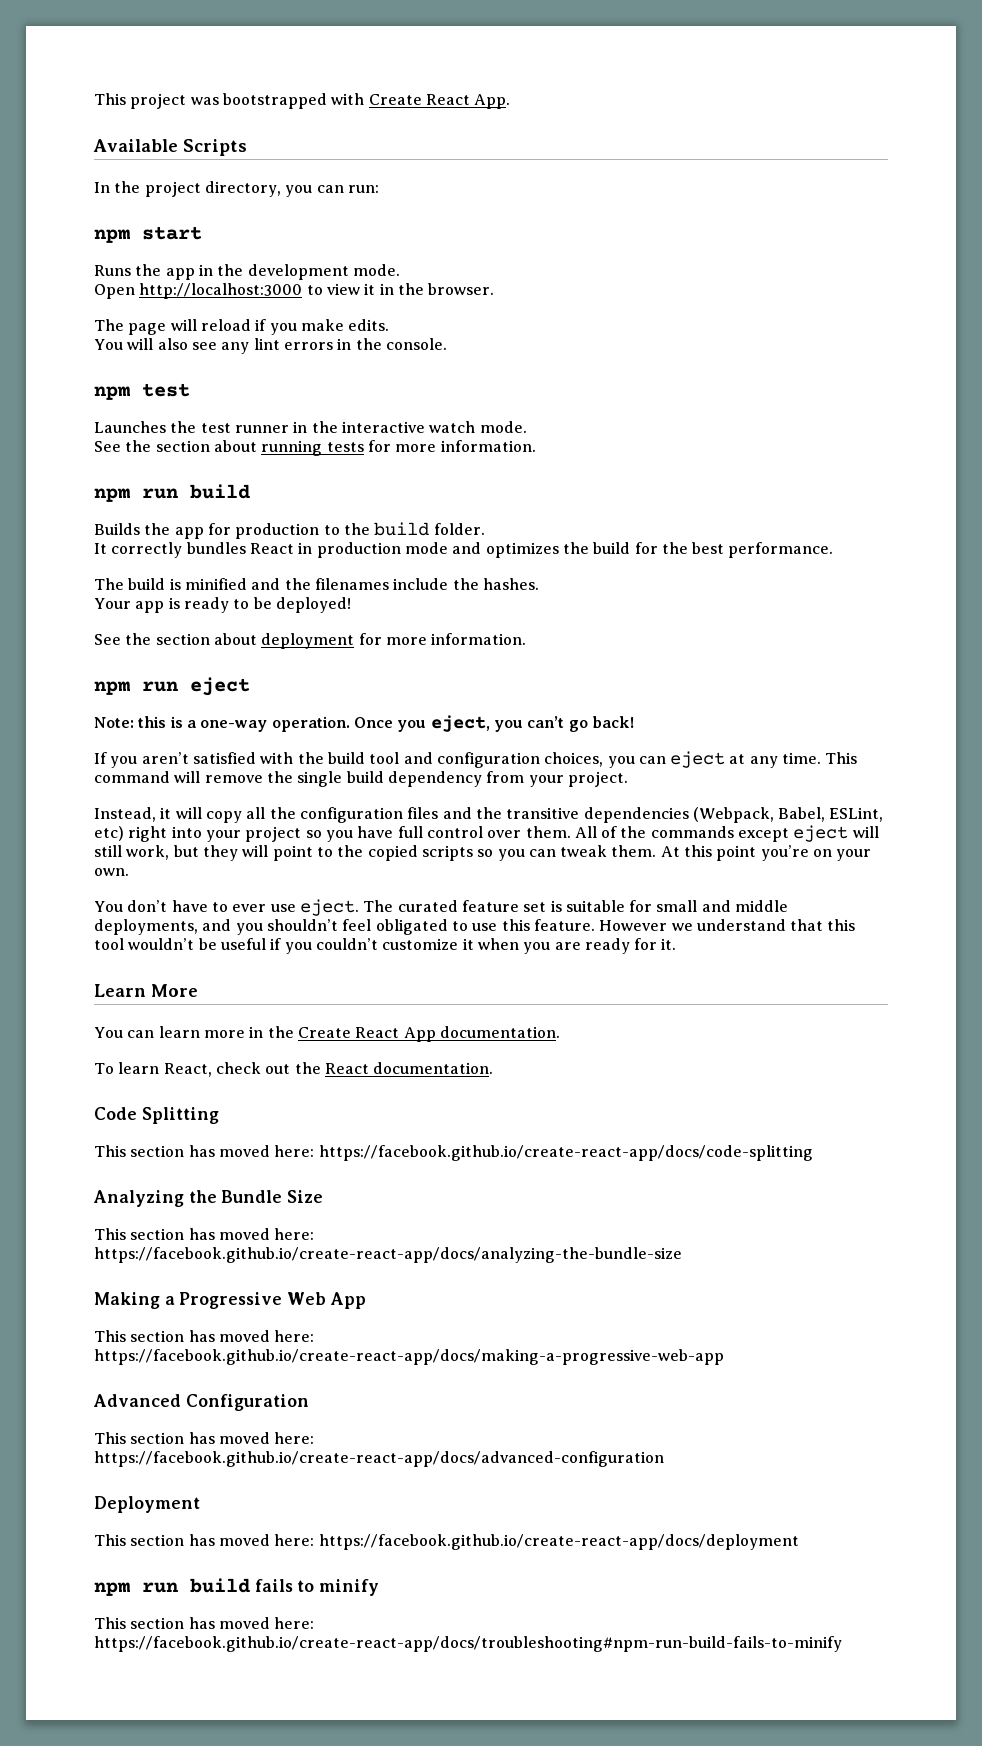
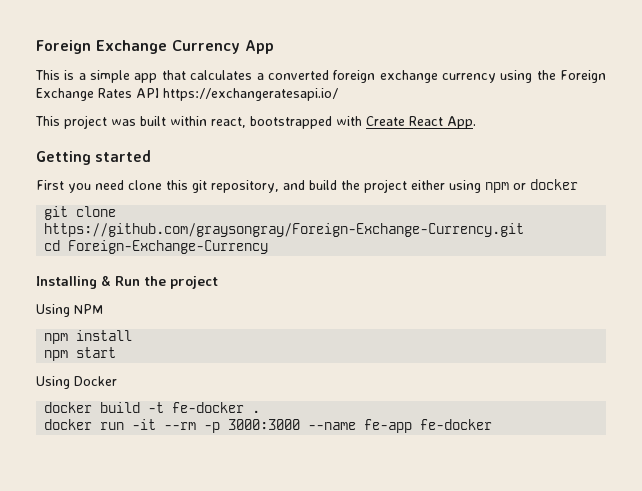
- This project was bootstrapped with Create React App.
+ Foreign Exchange Currency App
+ This is a simple app that calculates a converted foreign exchange currency using the Foreign Exchange Rates API https://exchangeratesapi.io/
+ This project was built within react, bootstrapped with Create React App.
- Available Scripts
- In the project directory, you can run:
+ Getting started
+ First you need clone this git repository, and build the project either using npm or docker
+ git clone https://github.com/graysongray/Foreign-Exchange-Currency.git
+ cd Foreign-Exchange-Currency
+ Installing & Run the project
+ Using NPM
+ npm install
  npm start
- Runs the app in the development mode.
- Open http://localhost:3000 to view it in the browser.
- The page will reload if you make edits.
- You will also see any lint errors in the console.
- npm test
- Launches the test runner in the interactive watch mode.
- See the section about running tests for more information.
- npm run build
- Builds the app for production to the build folder.
- It correctly bundles React in production mode and optimizes the build for the best performance.
- The build is minified and the filenames include the hashes.
- Your app is ready to be deployed!
- See the section about deployment for more information.
- npm run eject
- Note: this is a one-way operation. Once you eject, you can’t go back!
- If you aren’t satisfied with the build tool and configuration choices, you can eject at any time. This command will remove the single build dependency from your project.
- Instead, it will copy all the configuration files and the transitive dependencies (Webpack, Babel, ESLint, etc) right into your project so you have full control over them. All of the commands except eject will still work, but they will point to the copied scripts so you can tweak them. At this point you’re on your own.
- You don’t have to ever use eject. The curated feature set is suitable for small and middle deployments, and you shouldn’t feel obligated to use this feature. However we understand that this tool wouldn’t be useful if you couldn’t customize it when you are ready for it.
- Learn More
- You can learn more in the Create React App documentation.
- To learn React, check out the React documentation.
- Code Splitting
- This section has moved here: https://facebook.github.io/create-react-app/docs/code-splitting
- Analyzing the Bundle Size
- This section has moved here: https://facebook.github.io/create-react-app/docs/analyzing-the-bundle-size
- Making a Progressive Web App
- This section has moved here: https://facebook.github.io/create-react-app/docs/making-a-progressive-web-app
- Advanced Configuration
- This section has moved here: https://facebook.github.io/create-react-app/docs/advanced-configuration
- Deployment
- This section has moved here: https://facebook.github.io/create-react-app/docs/deployment
- npm run build fails to minify
- This section has moved here: https://facebook.github.io/create-react-app/docs/troubleshooting#npm-run-build-fails-to-minify
+ Using Docker
+ docker build -t fe-docker .
+ docker run -it --rm -p 3000:3000 --name fe-app fe-docker

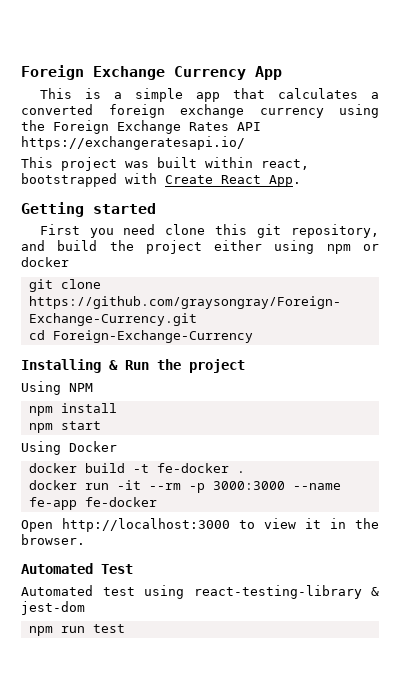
+ Open http://localhost:3000 to view it in the browser.
+ Automated Test
+ Automated test using react-testing-library & jest-dom
+ npm run test

